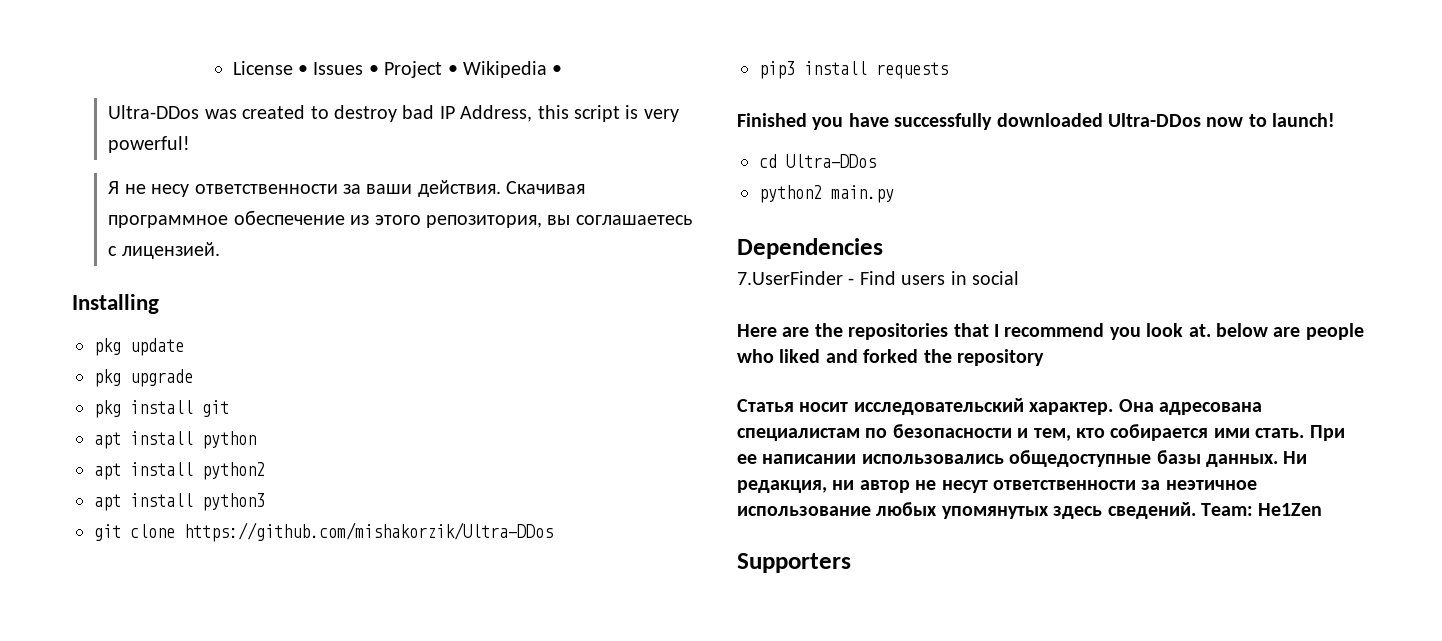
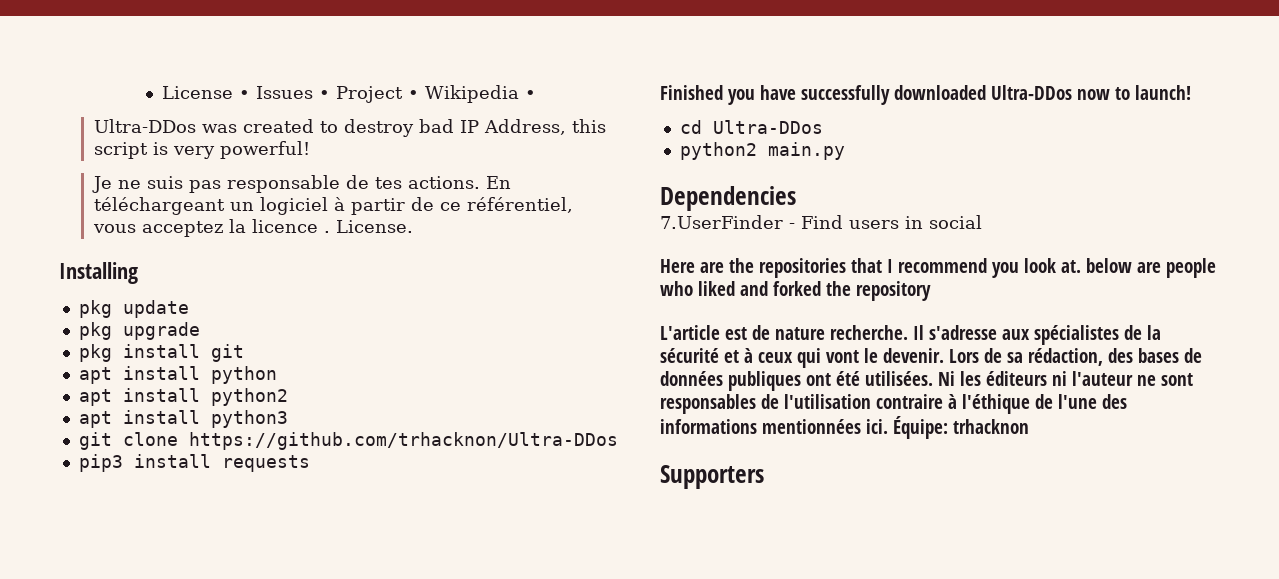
- Я не несу ответственности за ваши действия. Скачивая программное обеспечение из этого репозитория, вы соглашаетесь с лицензией.
+ Je ne suis pas responsable de tes actions. En téléchargeant un logiciel à partir de ce référentiel, vous acceptez la licence . License.
- git clone https://github.com/mishakorzik/Ultra-DDos
+ git clone https://github.com/trhacknon/Ultra-DDos
- Статья носит исследовательский характер. Она адресована специалистам по безопасности и тем, кто собирается ими стать. При ее написании использовались общедоступные базы данных. Ни редакция, ни автор не несут ответственности за неэтичное использование любых упомянутых здесь сведений. Team: He1Zen
+ L'article est de nature recherche. Il s'adresse aux spécialistes de la sécurité et à ceux qui vont le devenir. Lors de sa rédaction, des bases de données publiques ont été utilisées. Ni les éditeurs ni l'auteur ne sont responsables de l'utilisation contraire à l'éthique de l'une des informations mentionnées ici. Équipe: trhacknon

